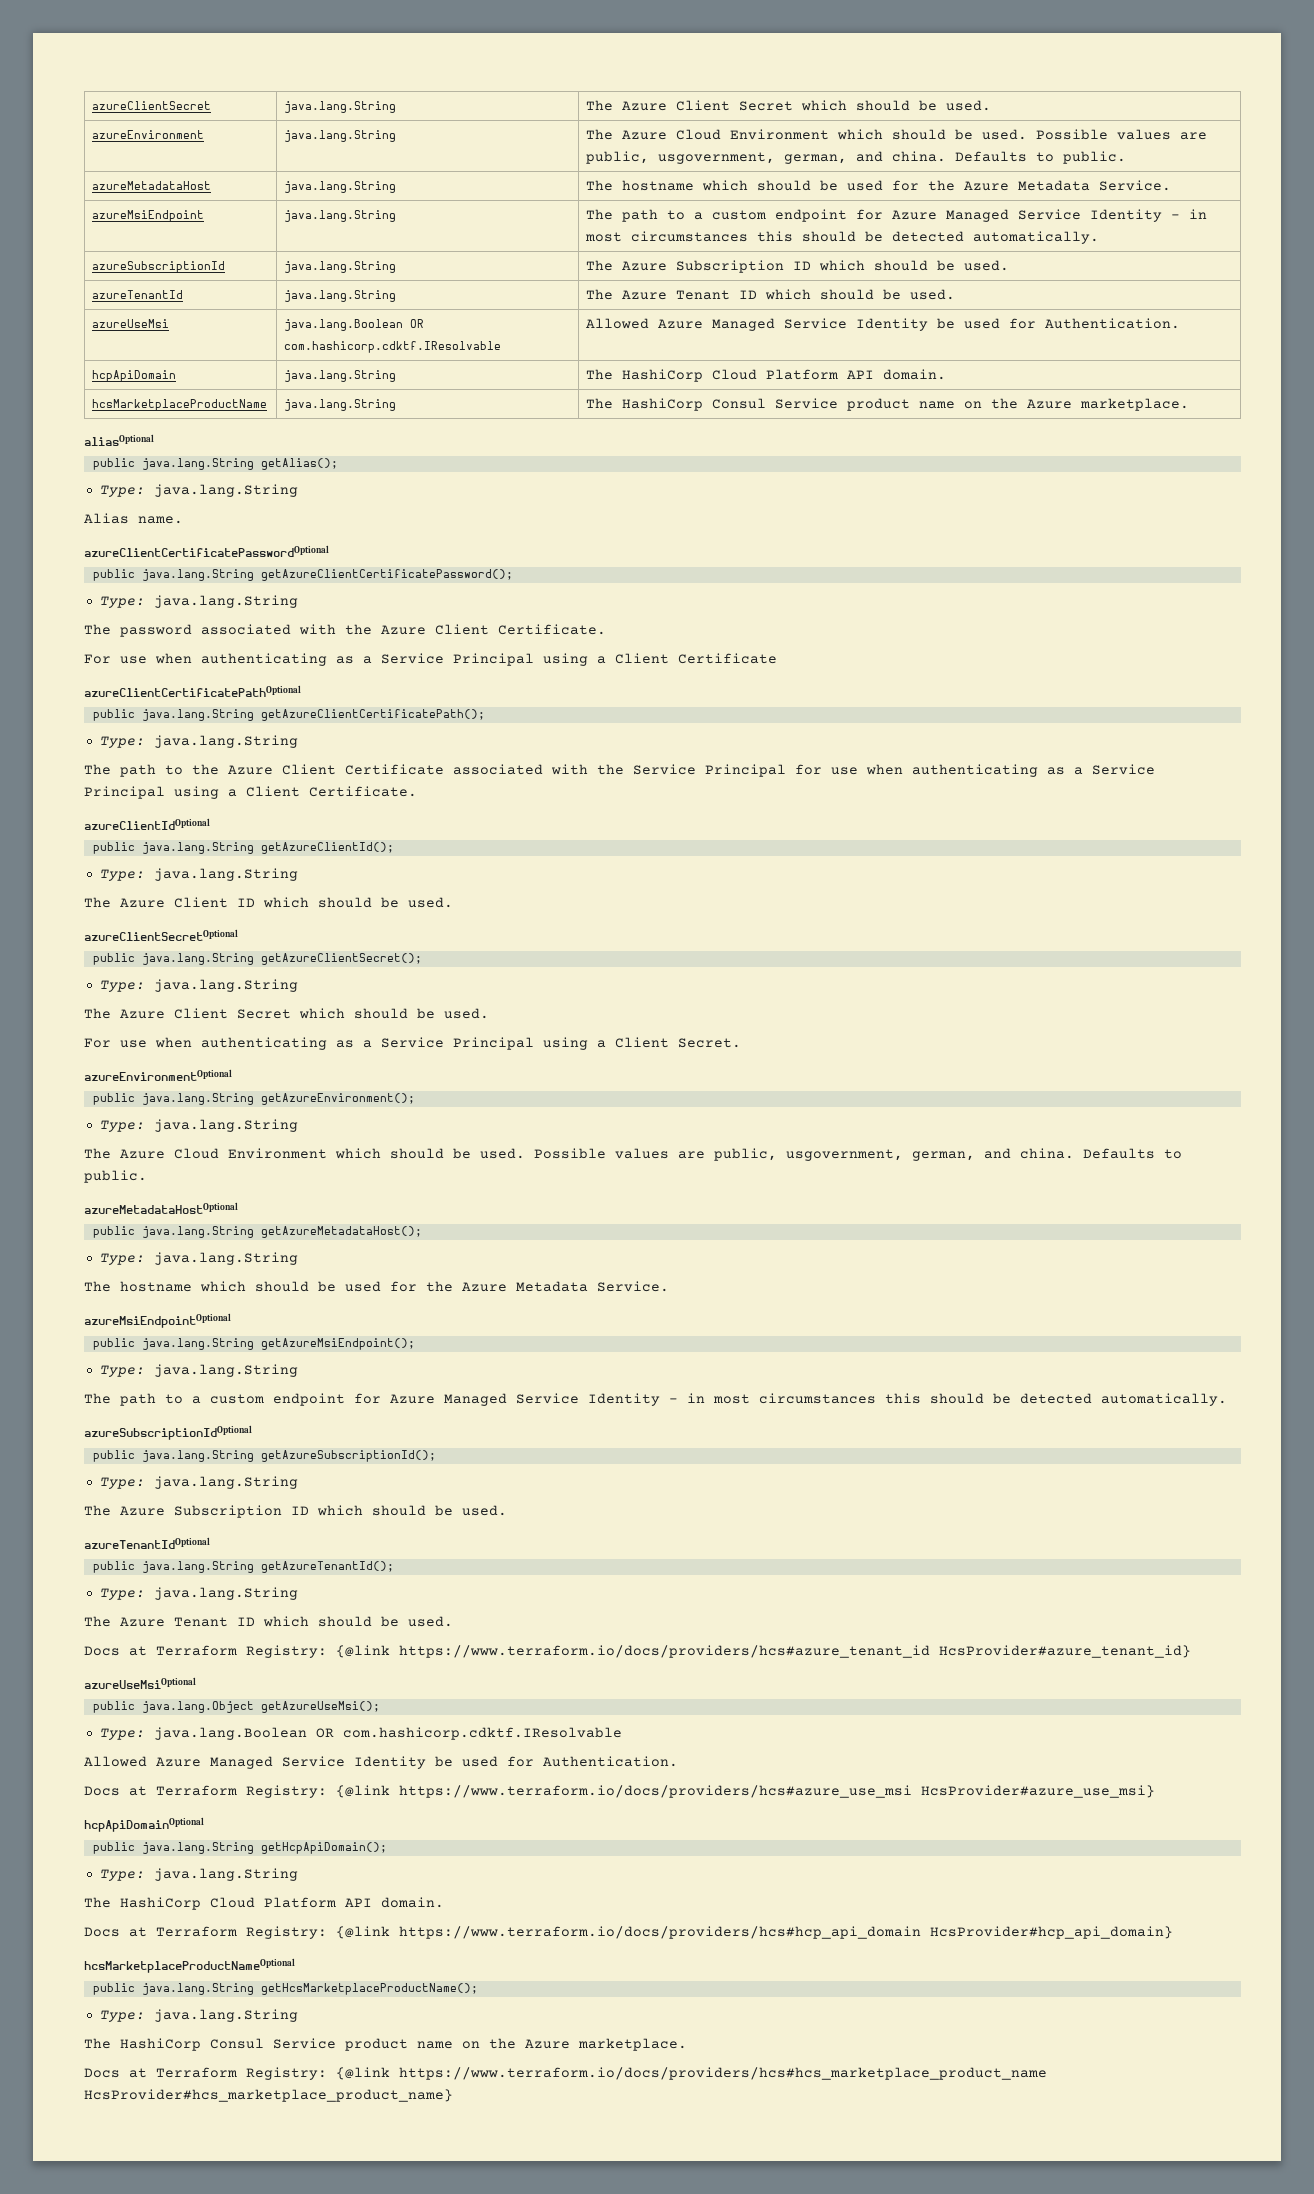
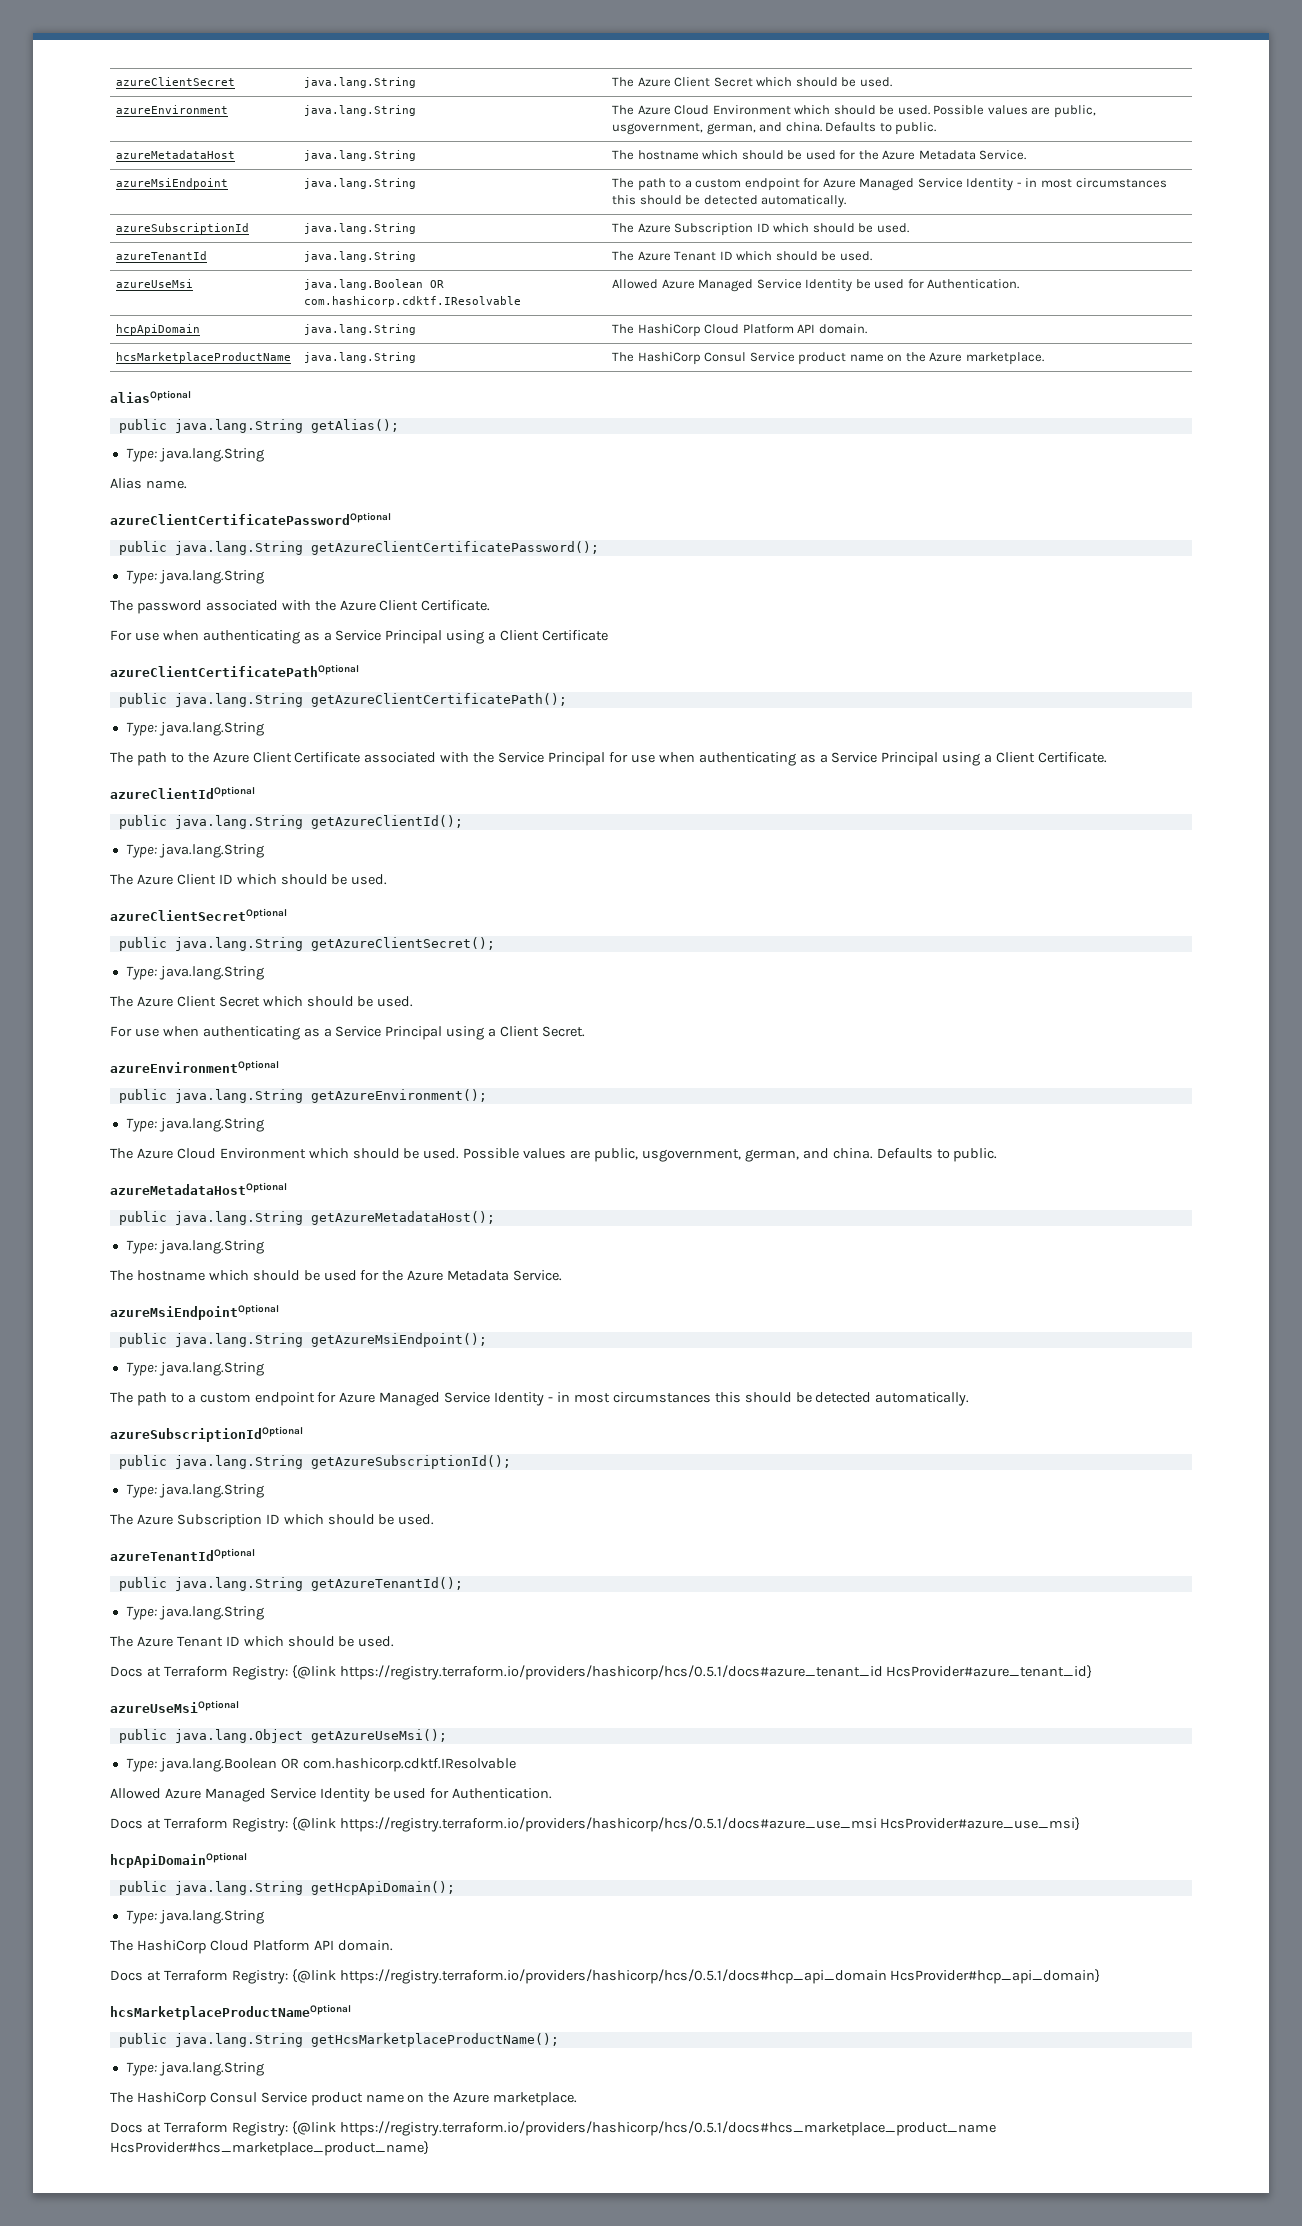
- Docs at Terraform Registry: {@link https://www.terraform.io/docs/providers/hcs#azure_tenant_id HcsProvider#azure_tenant_id}
+ Docs at Terraform Registry: {@link https://registry.terraform.io/providers/hashicorp/hcs/0.5.1/docs#azure_tenant_id HcsProvider#azure_tenant_id}
- Docs at Terraform Registry: {@link https://www.terraform.io/docs/providers/hcs#azure_use_msi HcsProvider#azure_use_msi}
+ Docs at Terraform Registry: {@link https://registry.terraform.io/providers/hashicorp/hcs/0.5.1/docs#azure_use_msi HcsProvider#azure_use_msi}
- Docs at Terraform Registry: {@link https://www.terraform.io/docs/providers/hcs#hcp_api_domain HcsProvider#hcp_api_domain}
+ Docs at Terraform Registry: {@link https://registry.terraform.io/providers/hashicorp/hcs/0.5.1/docs#hcp_api_domain HcsProvider#hcp_api_domain}
- Docs at Terraform Registry: {@link https://www.terraform.io/docs/providers/hcs#hcs_marketplace_product_name HcsProvider#hcs_marketplace_product_name}
+ Docs at Terraform Registry: {@link https://registry.terraform.io/providers/hashicorp/hcs/0.5.1/docs#hcs_marketplace_product_name HcsProvider#hcs_marketplace_product_name}

